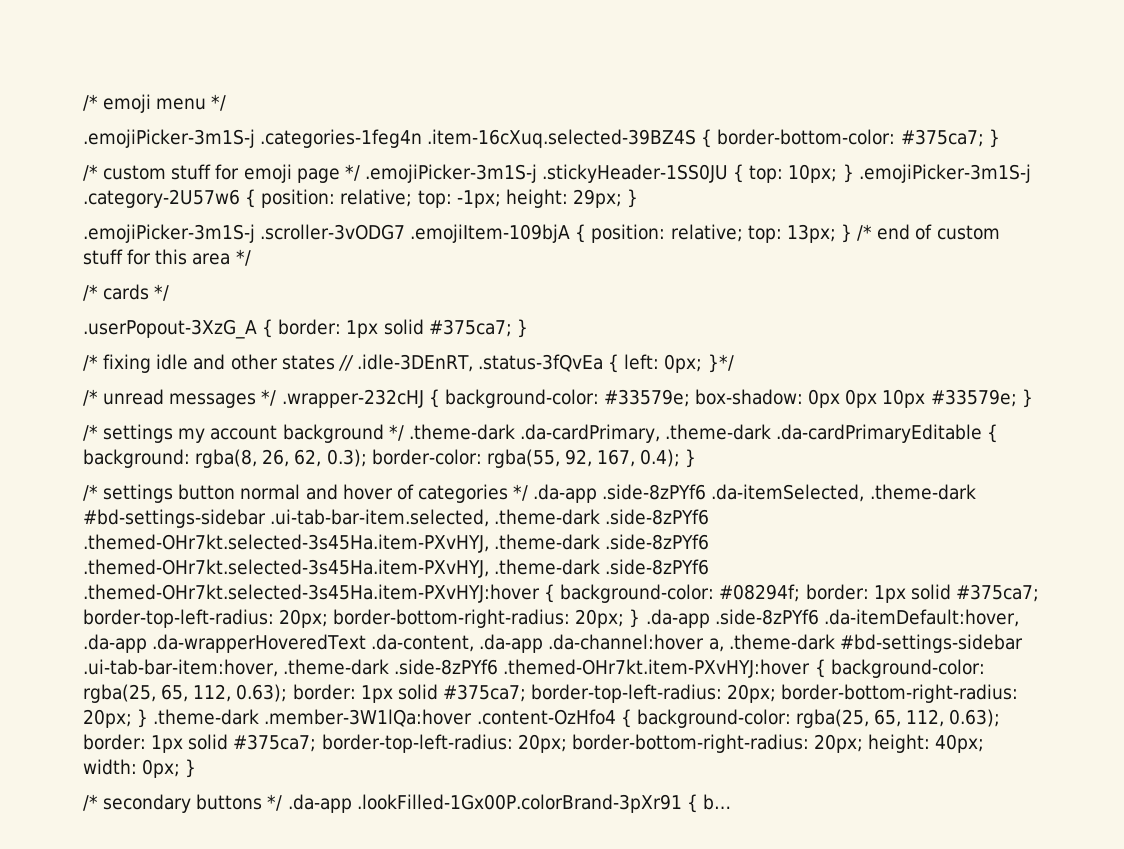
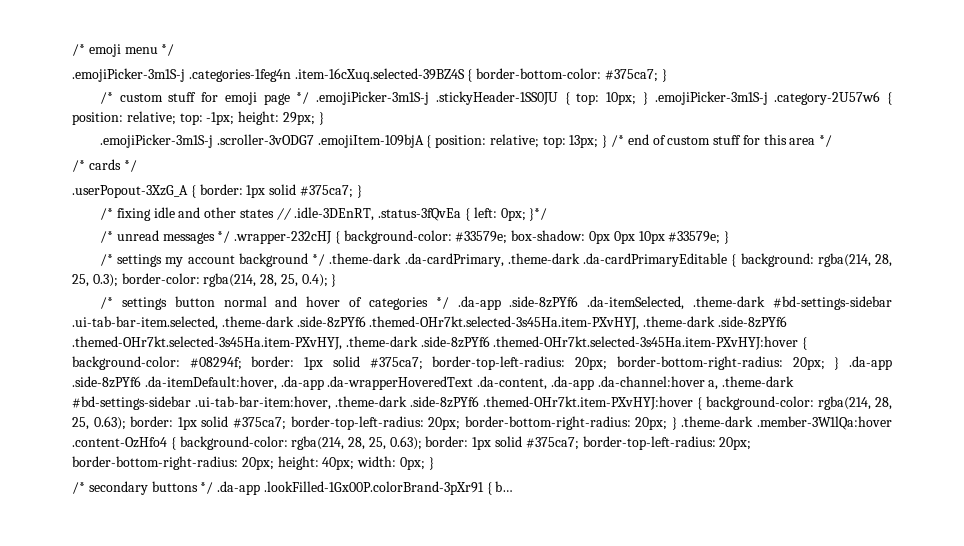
- /* settings my account background */ .theme-dark .da-cardPrimary, .theme-dark .da-cardPrimaryEditable { background: rgba(8, 26, 62, 0.3); border-color: rgba(55, 92, 167, 0.4); }
+ /* settings my account background */ .theme-dark .da-cardPrimary, .theme-dark .da-cardPrimaryEditable { background: rgba(214, 28, 25, 0.3); border-color: rgba(214, 28, 25, 0.4); }
- } .da-app .side-8zPYf6 .da-itemDefault:hover, .da-app .da-wrapperHoveredText .da-content, .da-app .da-channel:hover a, .theme-dark #bd-settings-sidebar .ui-tab-bar-item:hover, .theme-dark .side-8zPYf6 .themed-OHr7kt.item-PXvHYJ:hover { background-color: rgba(25, 65, 112, 0.63);
+ } .da-app .side-8zPYf6 .da-itemDefault:hover, .da-app .da-wrapperHoveredText .da-content, .da-app .da-channel:hover a, .theme-dark #bd-settings-sidebar .ui-tab-bar-item:hover, .theme-dark .side-8zPYf6 .themed-OHr7kt.item-PXvHYJ:hover { background-color: rgba(214, 28, 25, 0.63);
- } .theme-dark .member-3W1lQa:hover .content-OzHfo4 { background-color: rgba(25, 65, 112, 0.63);
+ } .theme-dark .member-3W1lQa:hover .content-OzHfo4 { background-color: rgba(214, 28, 25, 0.63);

